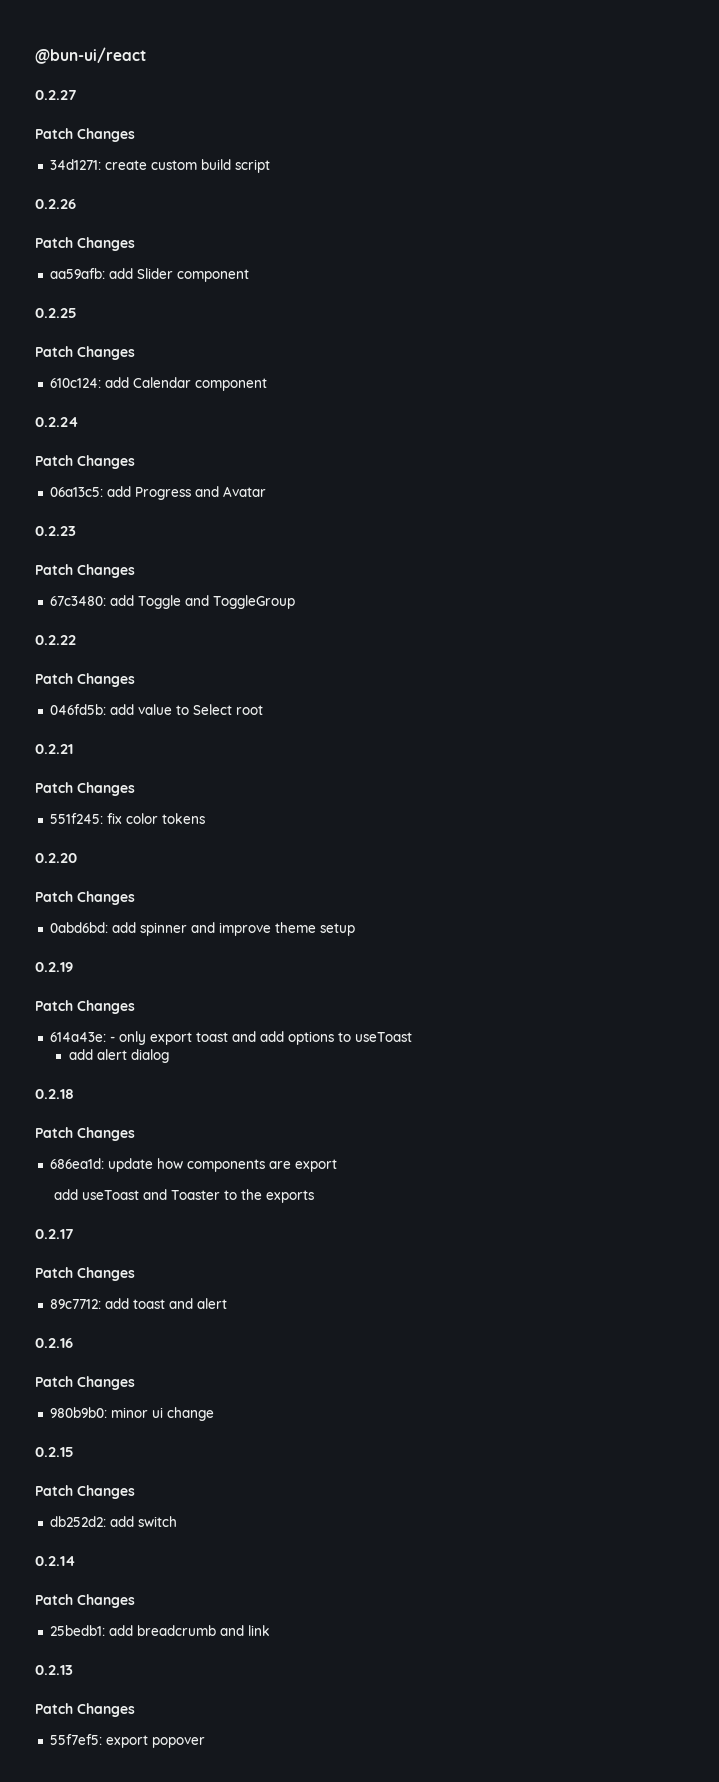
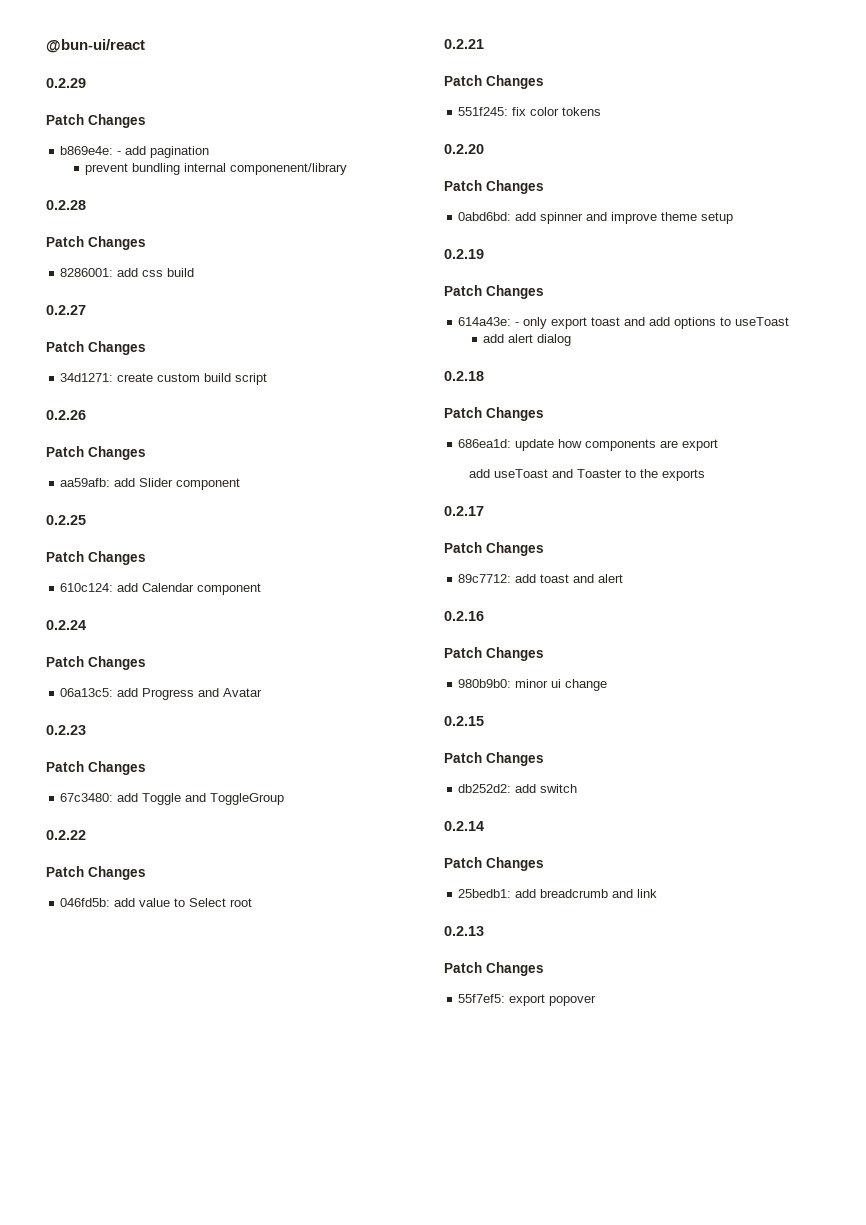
+ 0.2.29
+ Patch Changes
+ b869e4e: - add pagination
+ prevent bundling internal componenent/library
+ 0.2.28
+ Patch Changes
+ 8286001: add css build

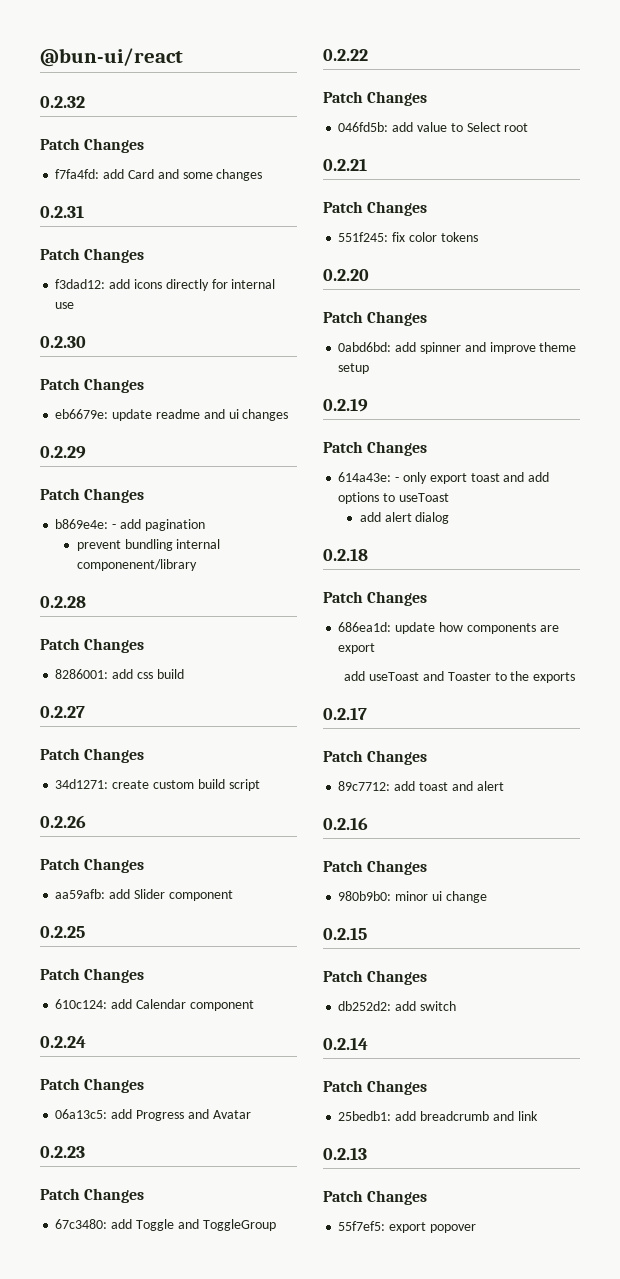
+ 0.2.32
+ Patch Changes
+ f7fa4fd: add Card and some changes
+ 0.2.31
+ Patch Changes
+ f3dad12: add icons directly for internal use
+ 0.2.30
+ Patch Changes
+ eb6679e: update readme and ui changes

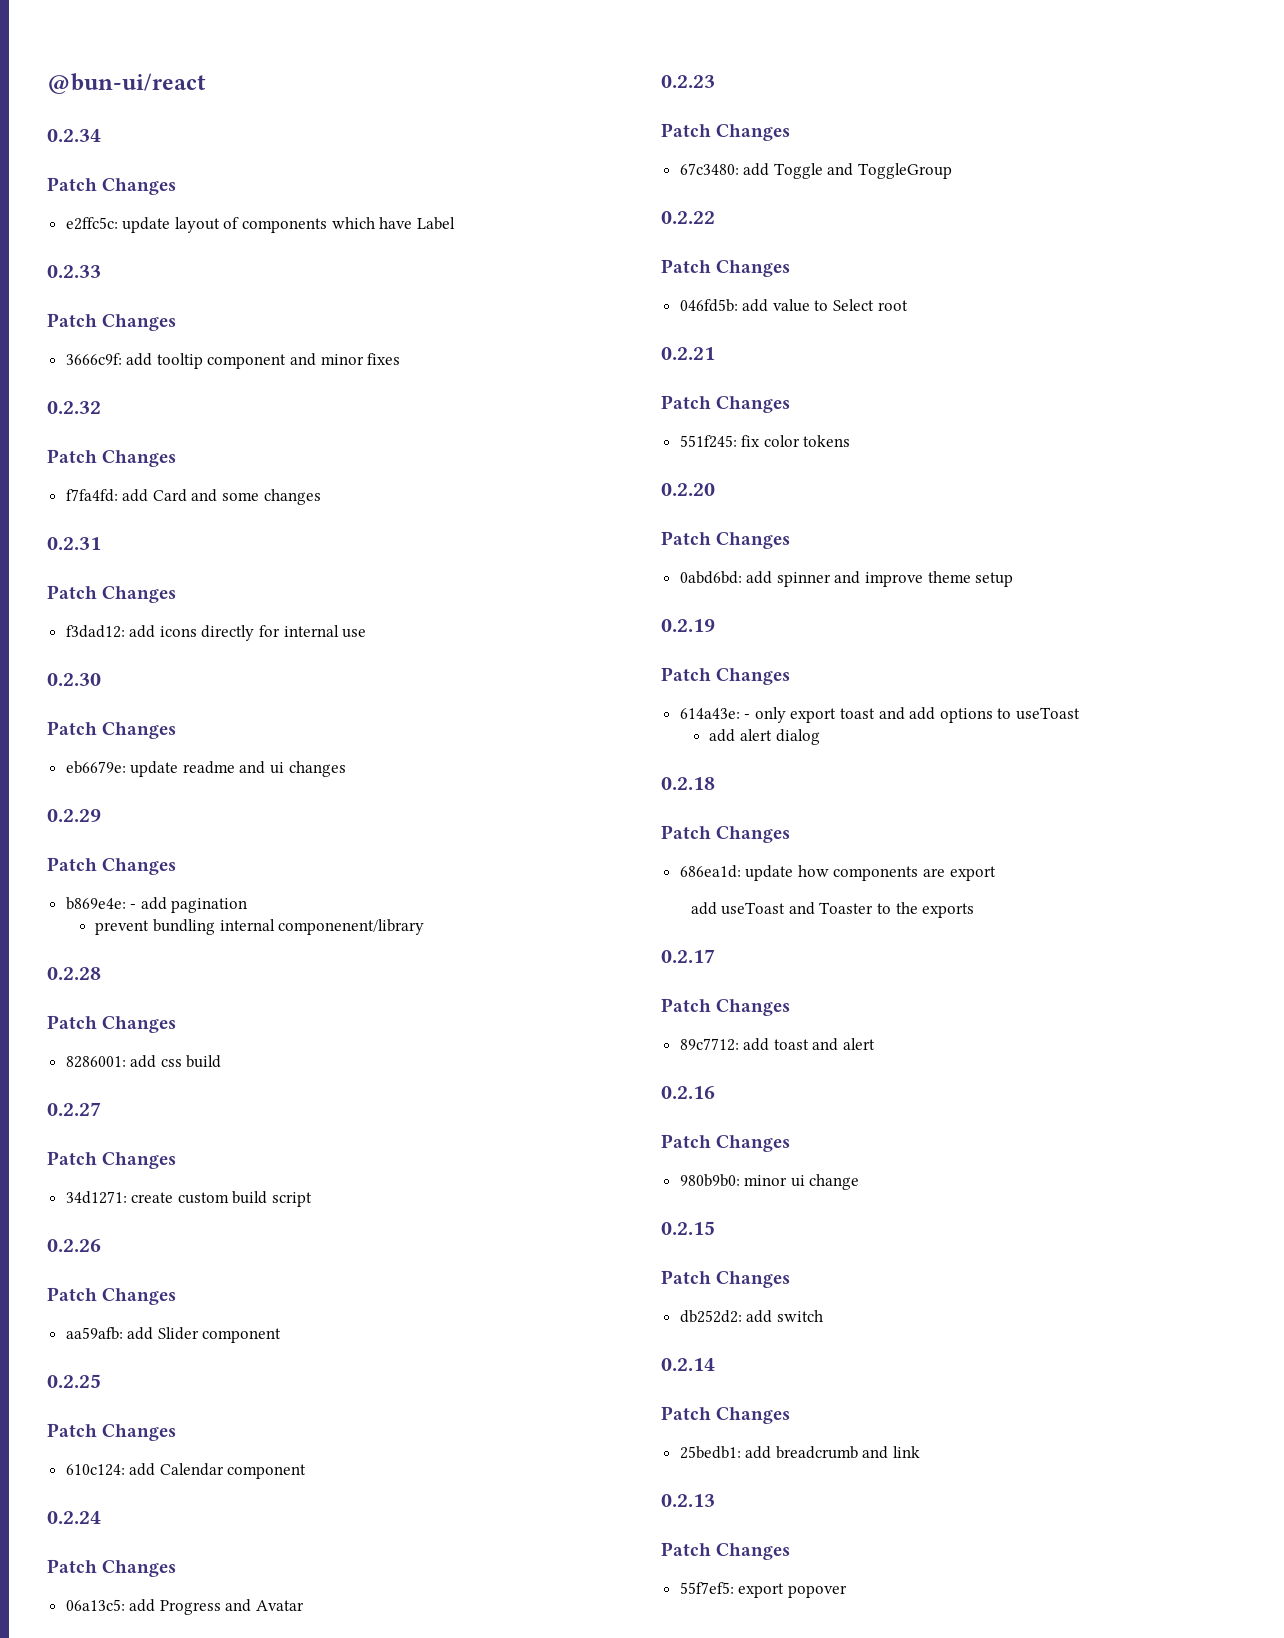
+ 0.2.34
+ Patch Changes
+ e2ffc5c: update layout of components which have Label
+ 0.2.33
+ Patch Changes
+ 3666c9f: add tooltip component and minor fixes

